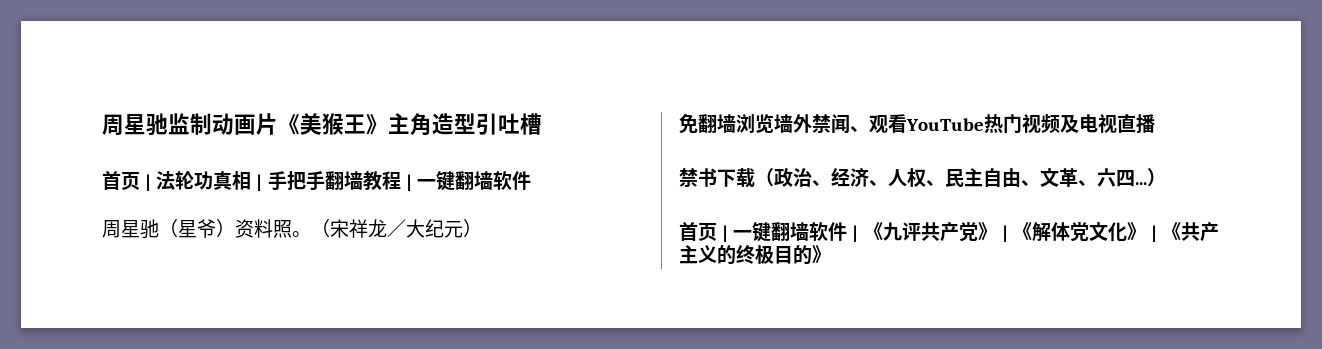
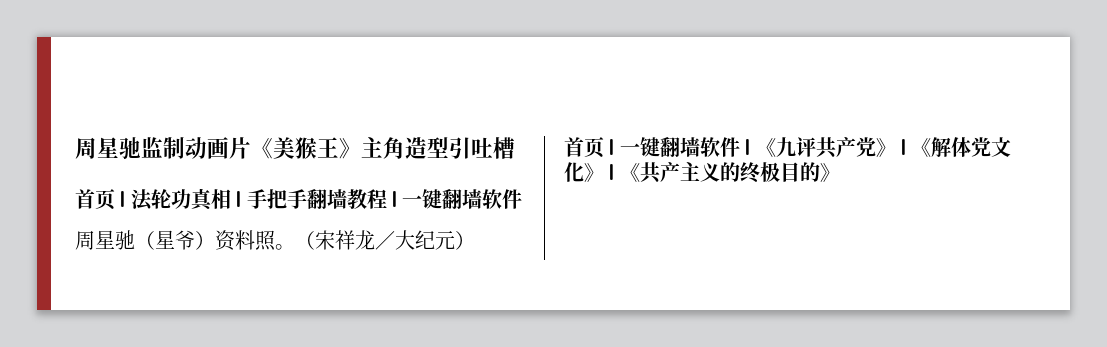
- 免翻墙浏览墙外禁闻、观看YouTube热门视频及电视直播
- 禁书下载（政治、经济、人权、民主自由、文革、六四...）

